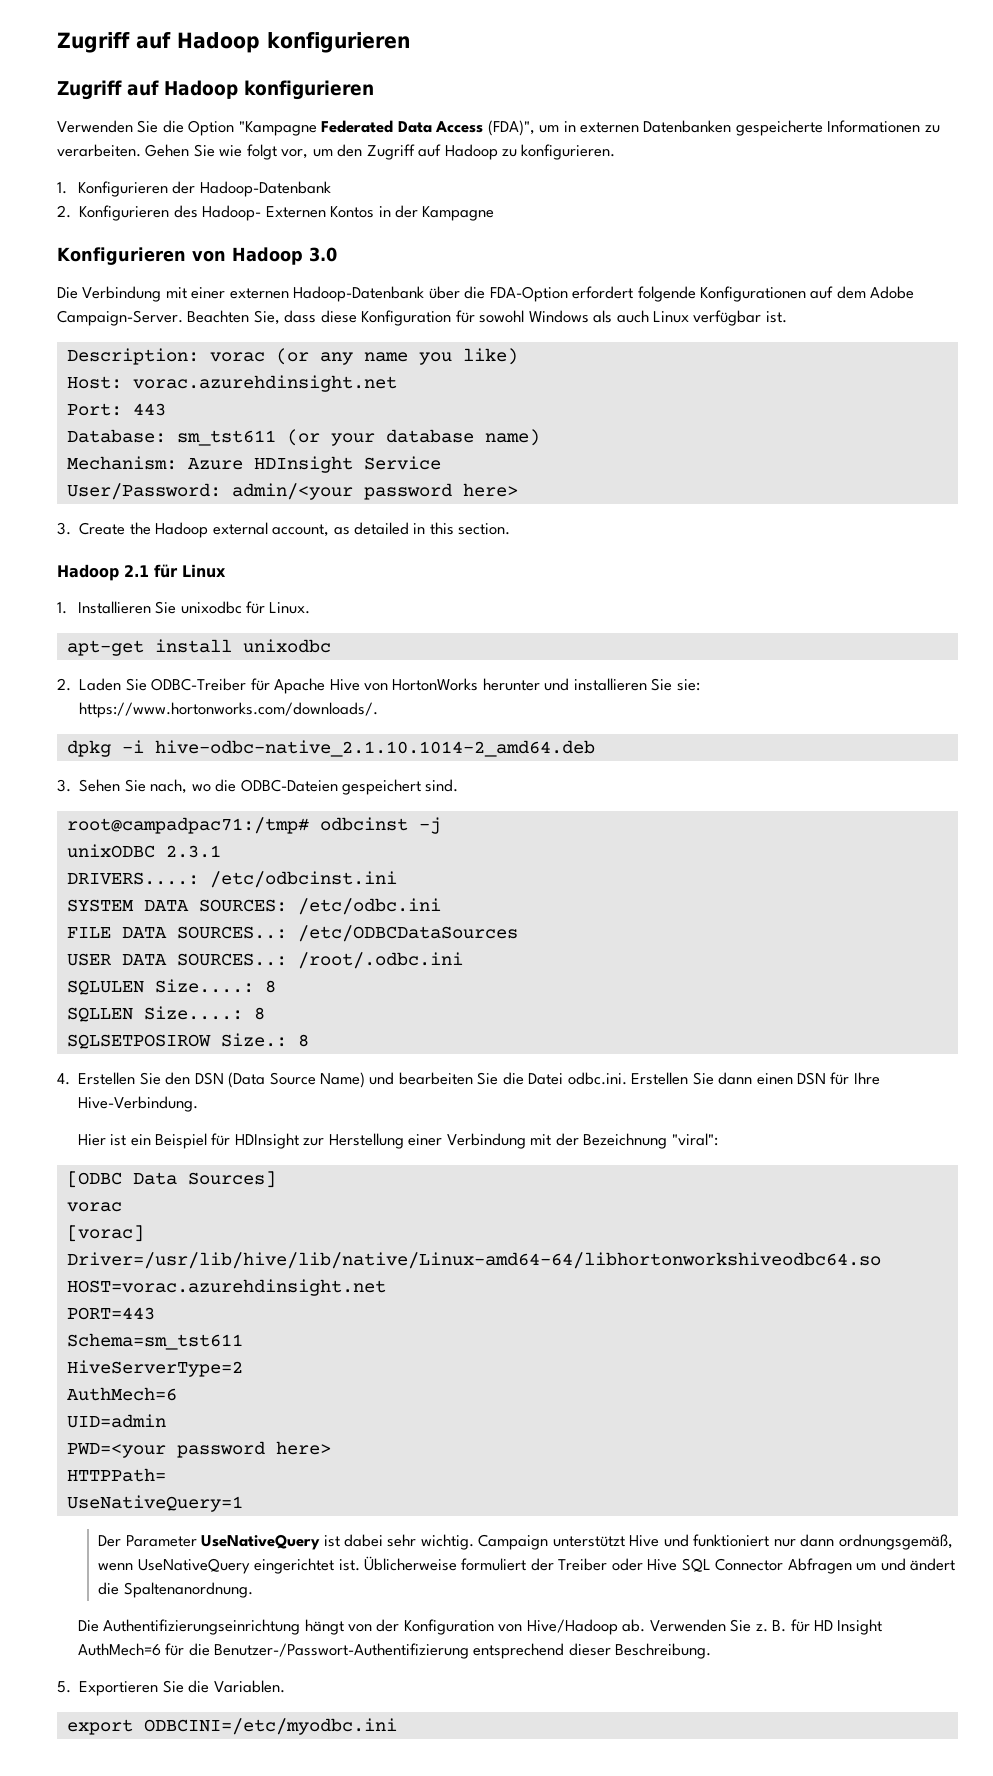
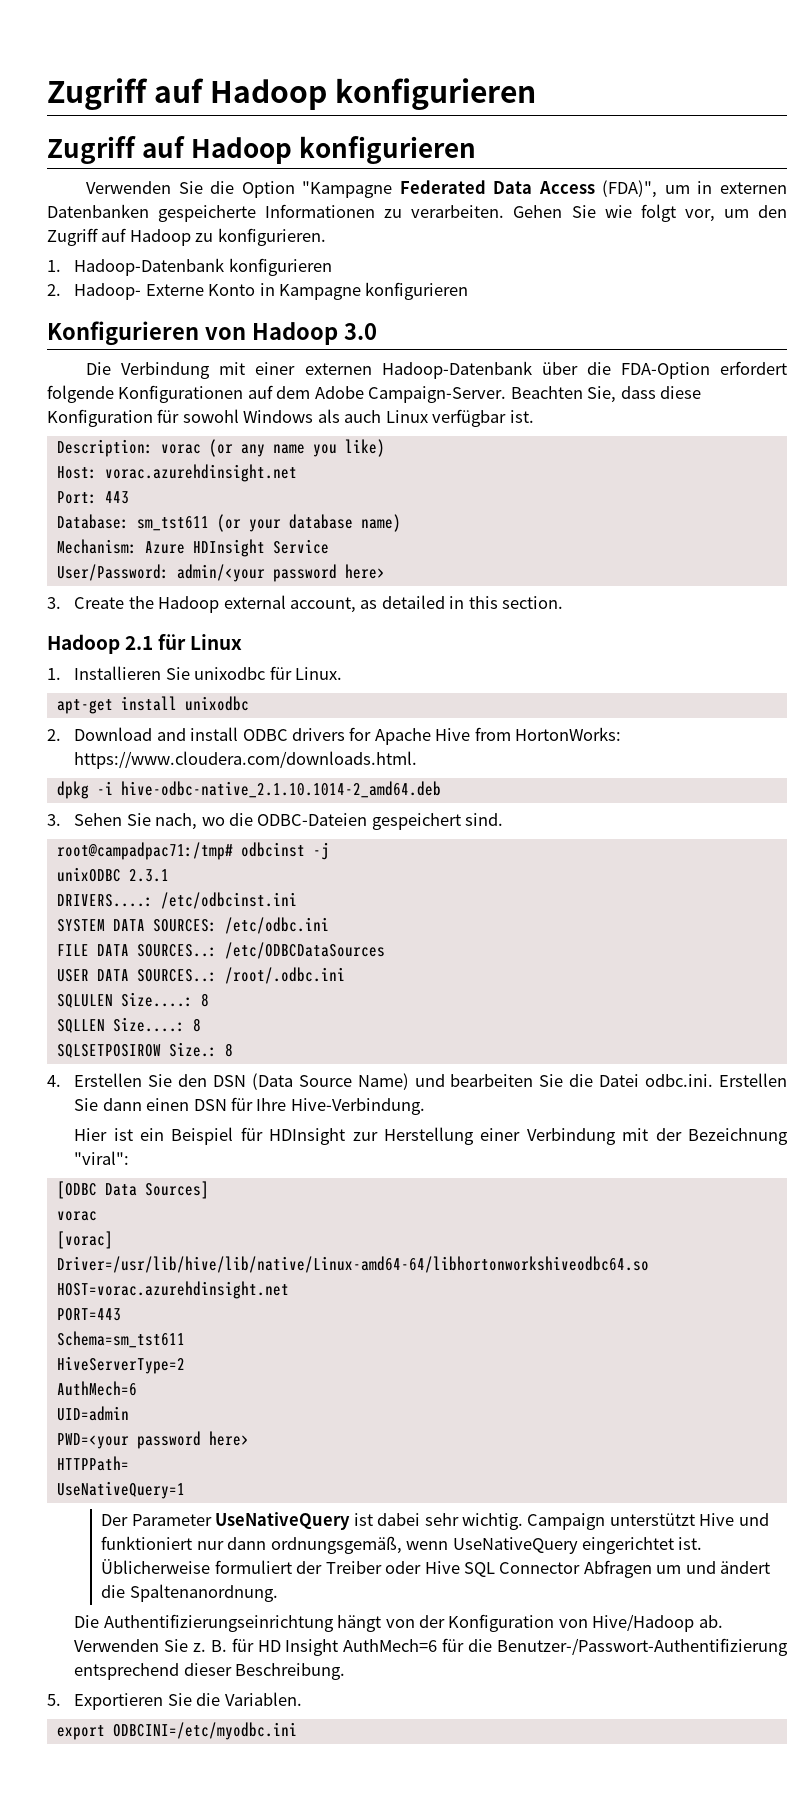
- 1. Konfigurieren der Hadoop-Datenbank
- 2. Konfigurieren des Hadoop- Externen Kontos in der Kampagne
+ 1. Hadoop-Datenbank konfigurieren
+ 2. Hadoop- Externe Konto in Kampagne konfigurieren
- 2. Laden Sie ODBC-Treiber für Apache Hive von HortonWorks herunter und installieren Sie sie: https://www.hortonworks.com/downloads/.
+ 2. Download and install ODBC drivers for Apache Hive from HortonWorks: https://www.cloudera.com/downloads.html.

